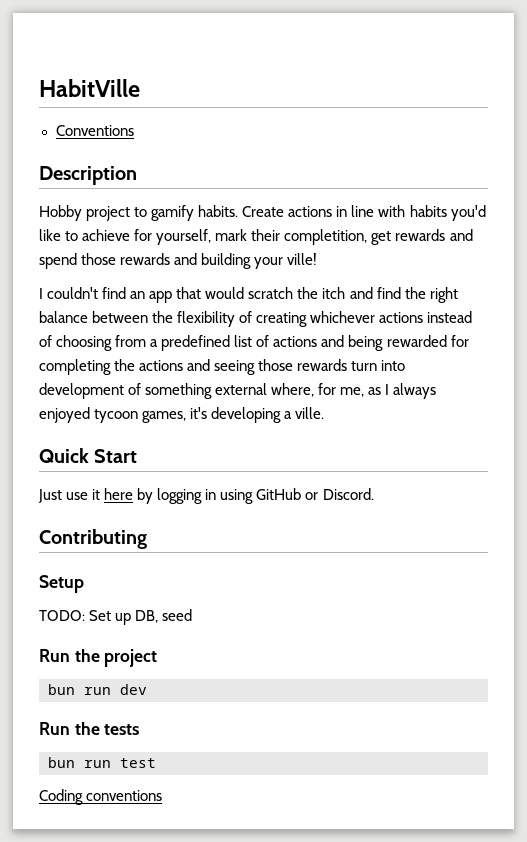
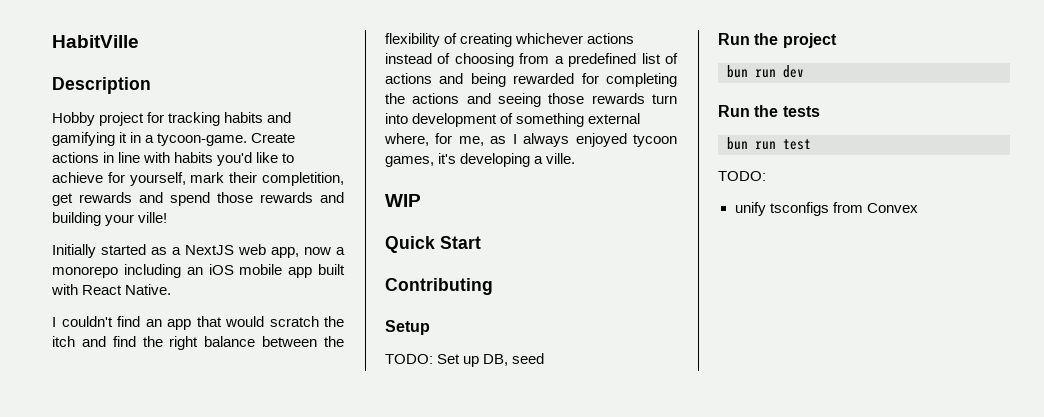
- Conventions
- Hobby project to gamify habits.
+ Hobby project for tracking habits and gamifying it in a tycoon-game.
+ Initially started as a NextJS web app, now a monorepo including an iOS mobile app built with React Native.
+ WIP
- Just use it here by logging in using GitHub or Discord.
  bun run test
- Coding conventions
+ TODO:
+ unify tsconfigs from Convex

